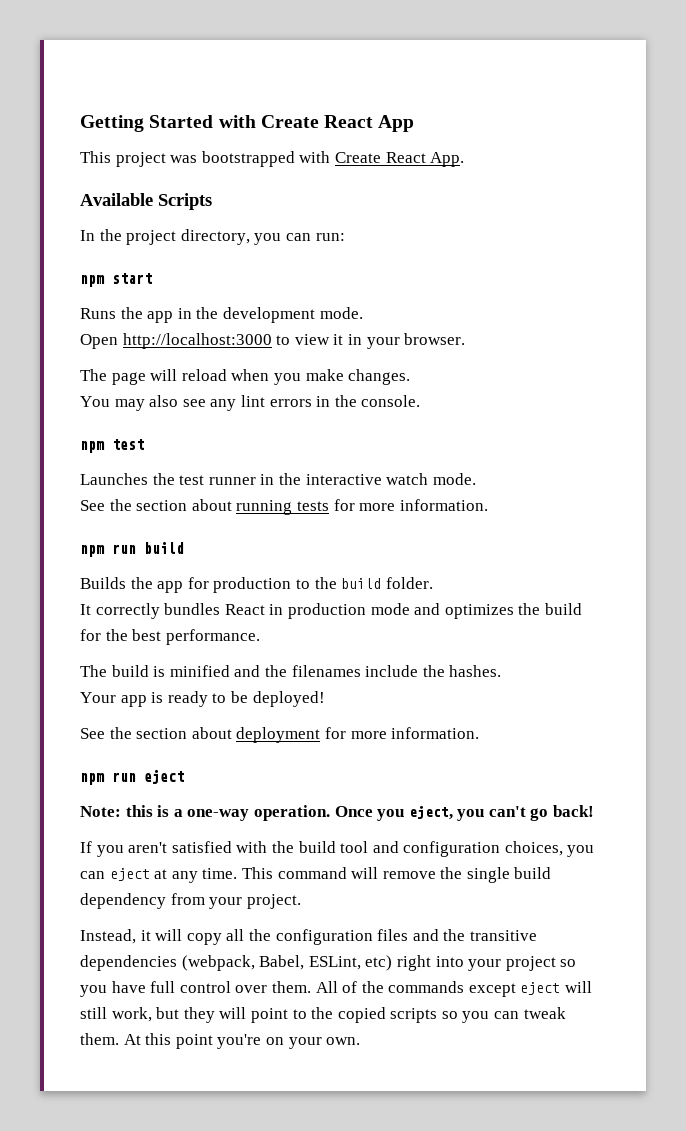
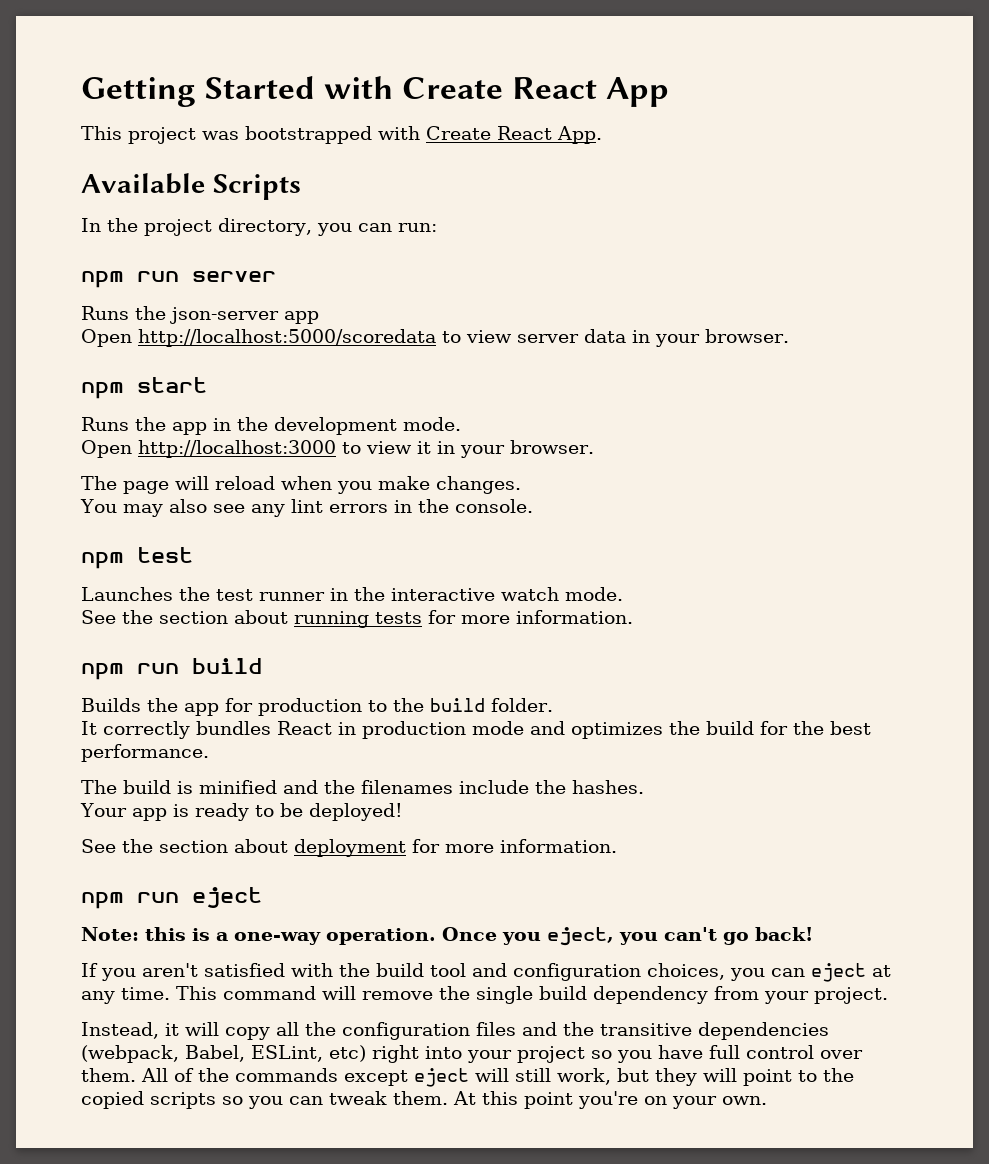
+ npm run server
+ Runs the json-server app
+ Open http://localhost:5000/scoredata to view server data in your browser.

